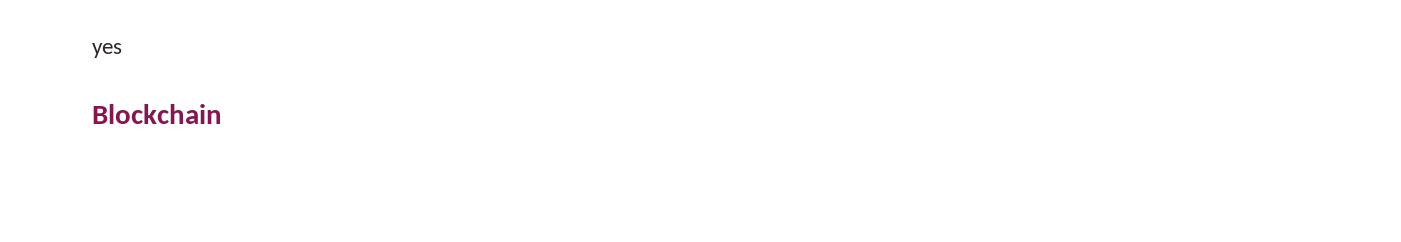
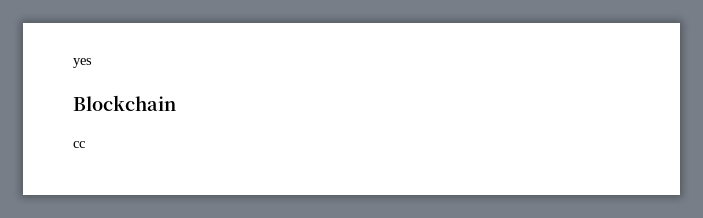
+ cc

